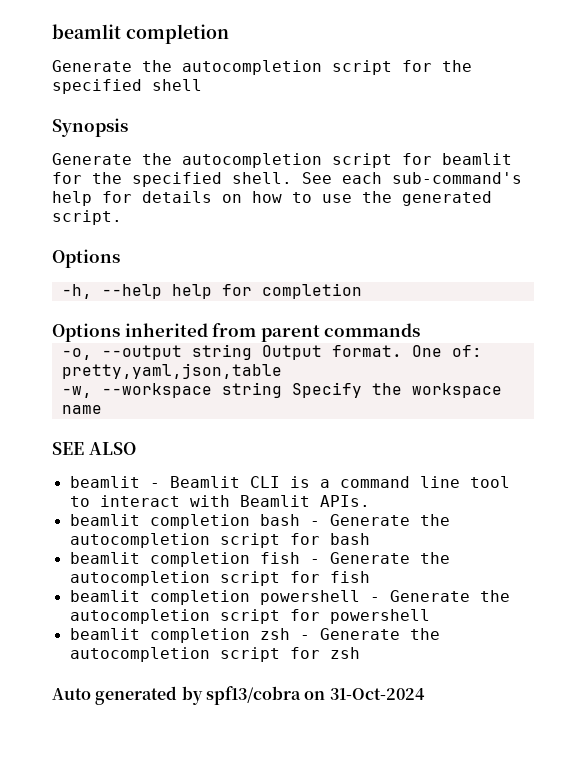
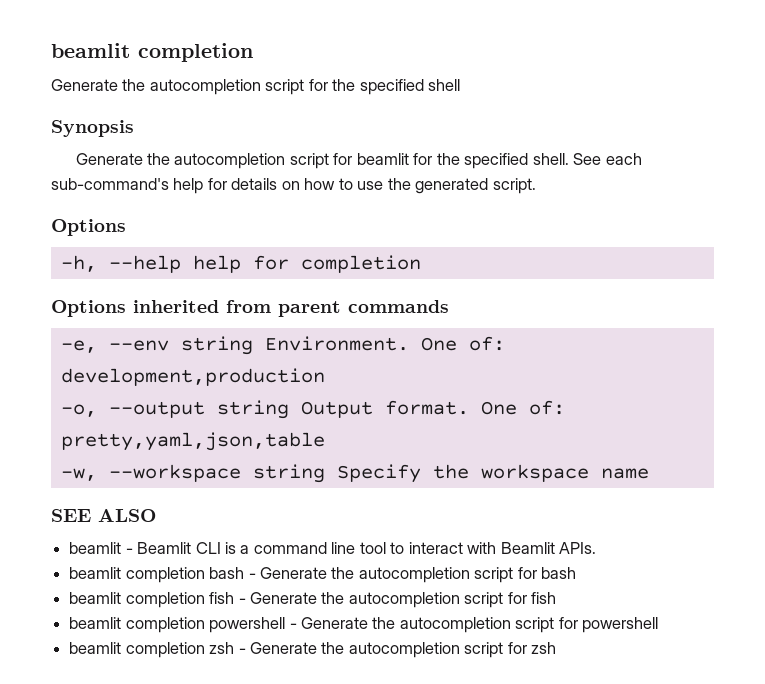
+ -e, --env string Environment. One of: development,production
- Auto generated by spf13/cobra on 31-Oct-2024

